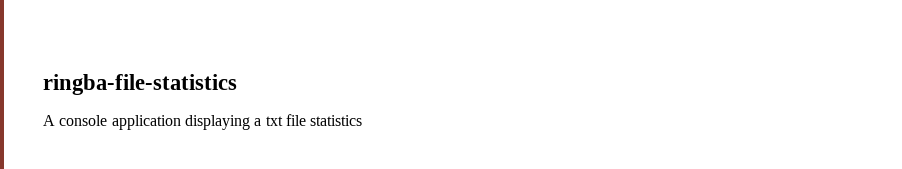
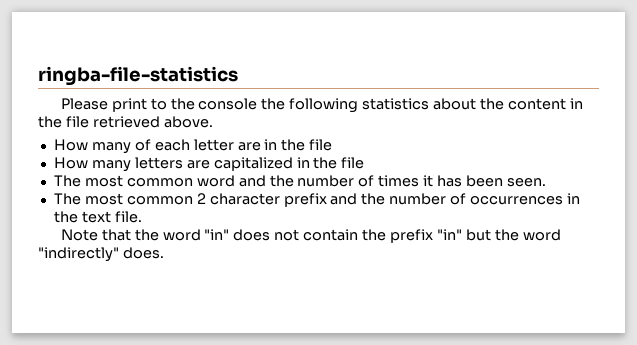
- A console application displaying a txt file statistics
+ Please print to the console the following statistics about the content in the file retrieved above.
+ How many of each letter are in the file
+ How many letters are capitalized in the file
+ The most common word and the number of times it has been seen.
+ The most common 2 character prefix and the number of occurrences in the text file.
+ Note that the word "in" does not contain the prefix "in" but the word "indirectly" does.

